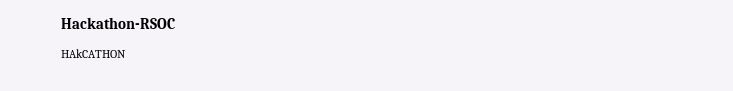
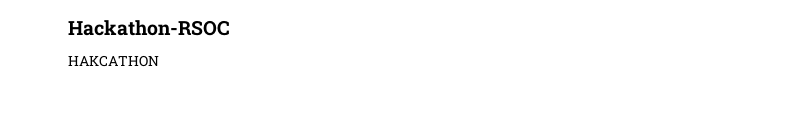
- HAkCATHON
+ HAKCATHON

